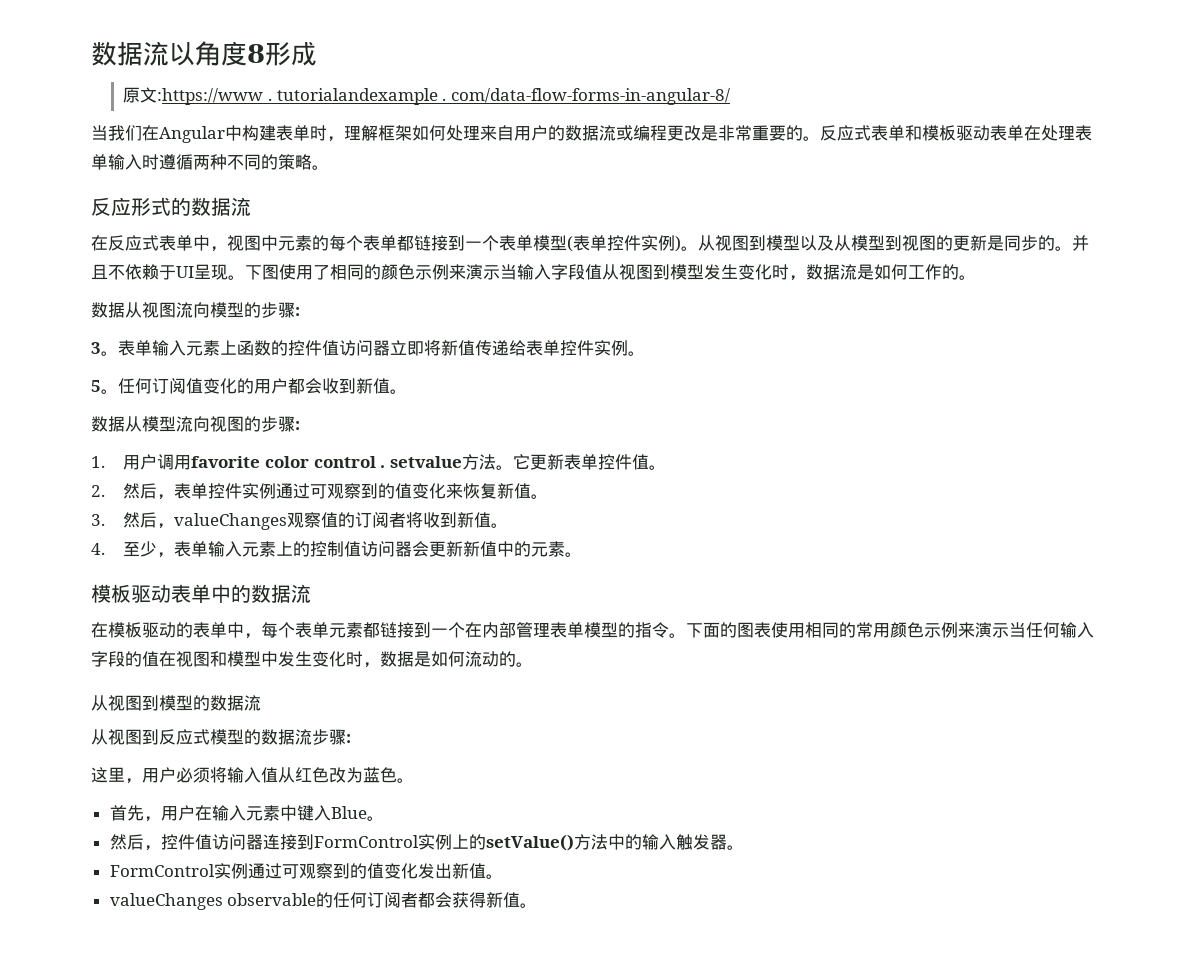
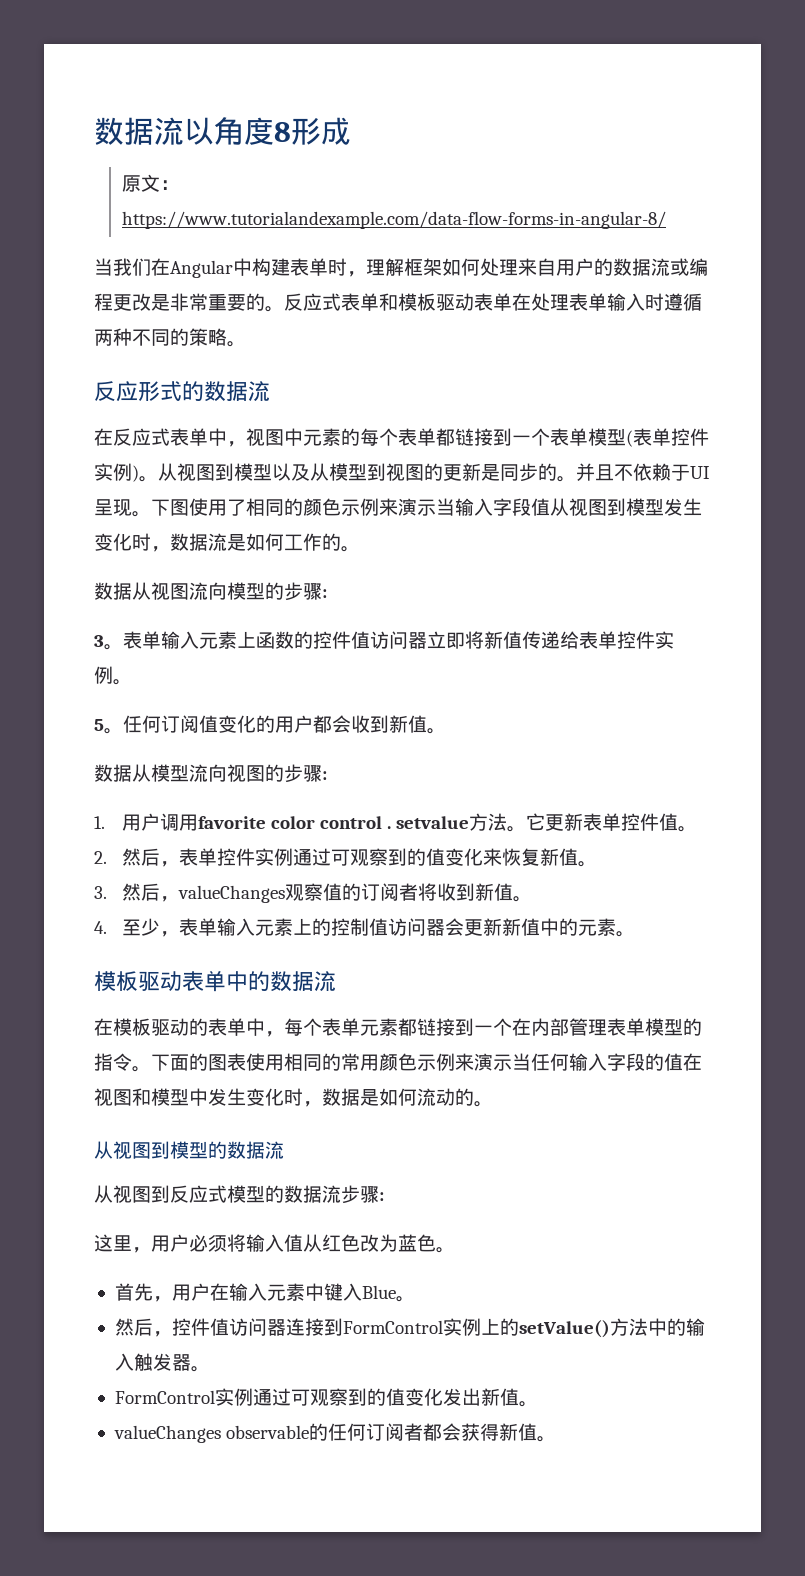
- 原文:https://www . tutorialandexample . com/data-flow-forms-in-angular-8/
+ 原文：https://www.tutorialandexample.com/data-flow-forms-in-angular-8/

